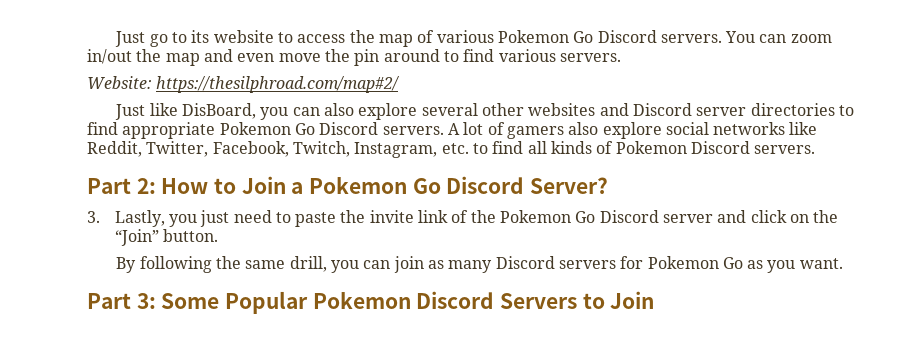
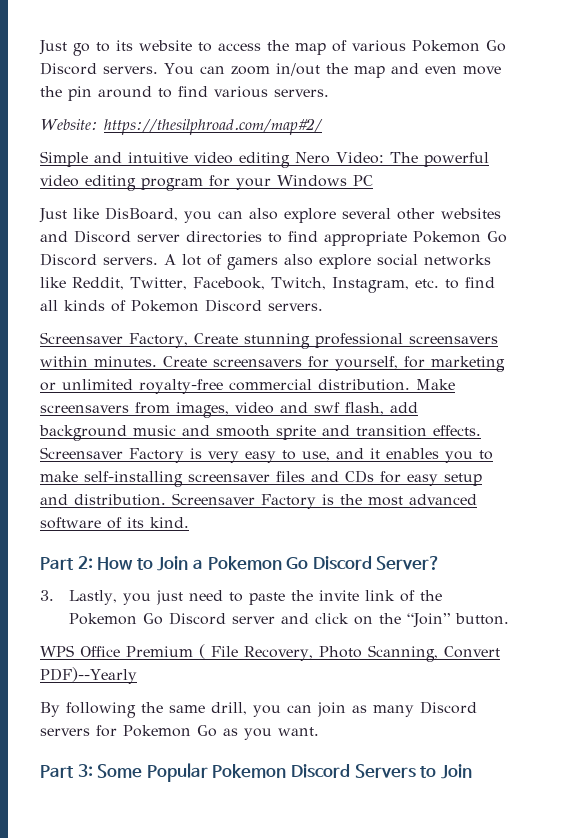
+ Simple and intuitive video editing Nero Video: The powerful video editing program for your Windows PC
+ Screensaver Factory, Create stunning professional screensavers within minutes. Create screensavers for yourself, for marketing or unlimited royalty-free commercial distribution. Make screensavers from images, video and swf flash, add background music and smooth sprite and transition effects. Screensaver Factory is very easy to use, and it enables you to make self-installing screensaver files and CDs for easy setup and distribution. Screensaver Factory is the most advanced software of its kind.
+ WPS Office Premium ( File Recovery, Photo Scanning, Convert PDF)--Yearly

